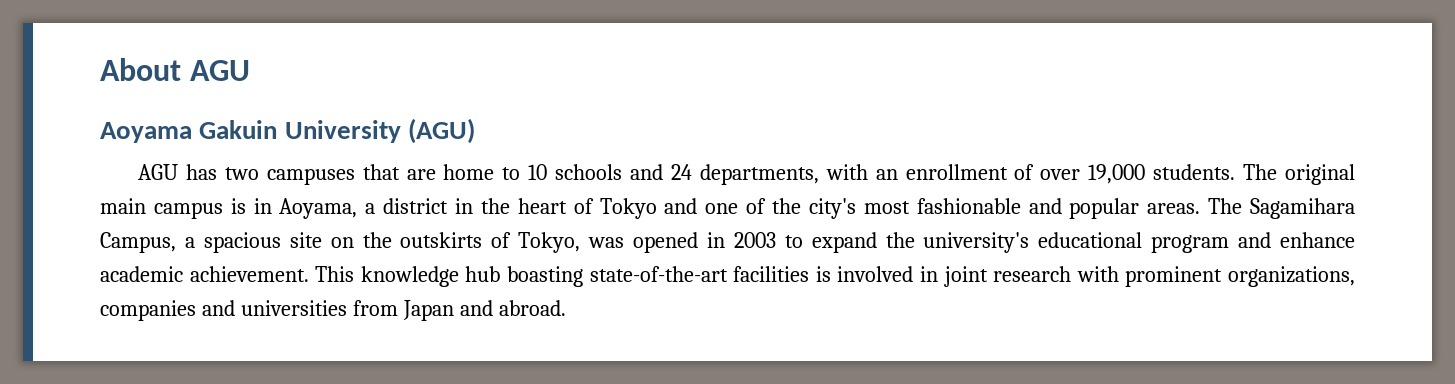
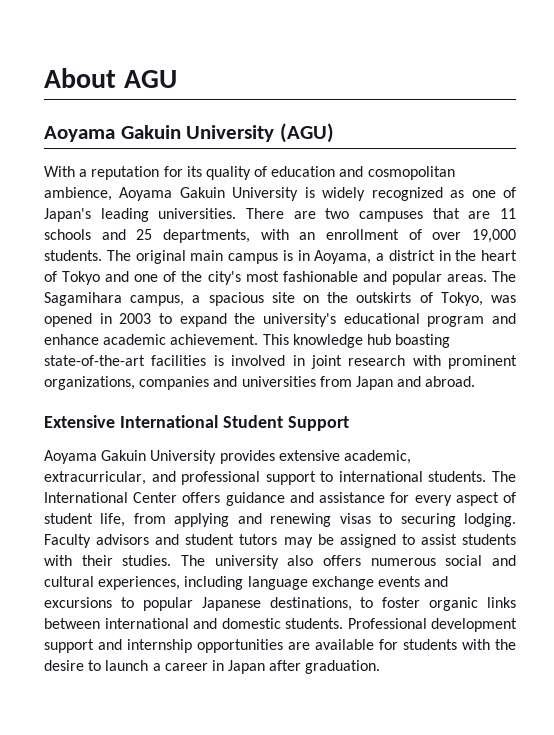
- AGU has two campuses that are home to 10 schools and 24 departments, with an enrollment of over 19,000 students.
+ With a reputation for its quality of education and cosmopolitan ambience, Aoyama Gakuin University is widely recognized as one of Japan's leading universities. There are two campuses that are 11 schools and 25 departments, with an enrollment of over 19,000 students.
- The Sagamihara Campus, a spacious site on the outskirts of Tokyo, was opened in 2003 to expand the university's educational program and enhance academic achievement.
+ The Sagamihara campus, a spacious site on the outskirts of Tokyo, was opened in 2003 to expand the university's educational program and enhance academic achievement.
+ Extensive International Student Support
+ Aoyama Gakuin University provides extensive academic, extracurricular, and professional support to international students. The International Center offers guidance and assistance for every aspect of student life, from applying and renewing visas to securing lodging. Faculty advisors and student tutors may be assigned to assist students with their studies. The university also offers numerous social and cultural experiences, including language exchange events and excursions to popular Japanese destinations, to foster organic links between international and domestic students. Professional development support and internship opportunities are available for students with the desire to launch a career in Japan after graduation.

